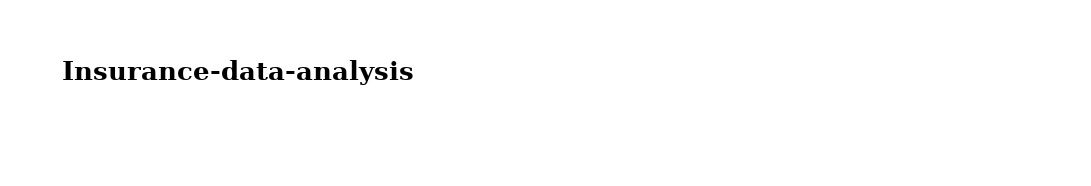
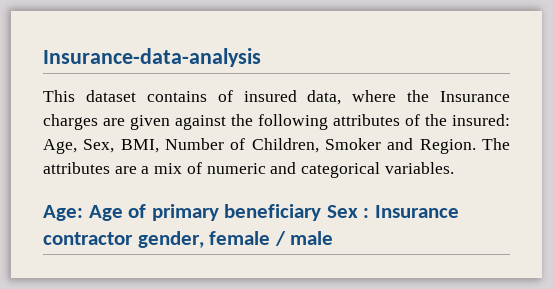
+ This dataset contains of insured data, where the Insurance charges are given against the following attributes of the insured: Age, Sex, BMI, Number of Children, Smoker and Region. The attributes are a mix of numeric and categorical variables.
+ Age: Age of primary beneficiary Sex : Insurance contractor gender, female / male

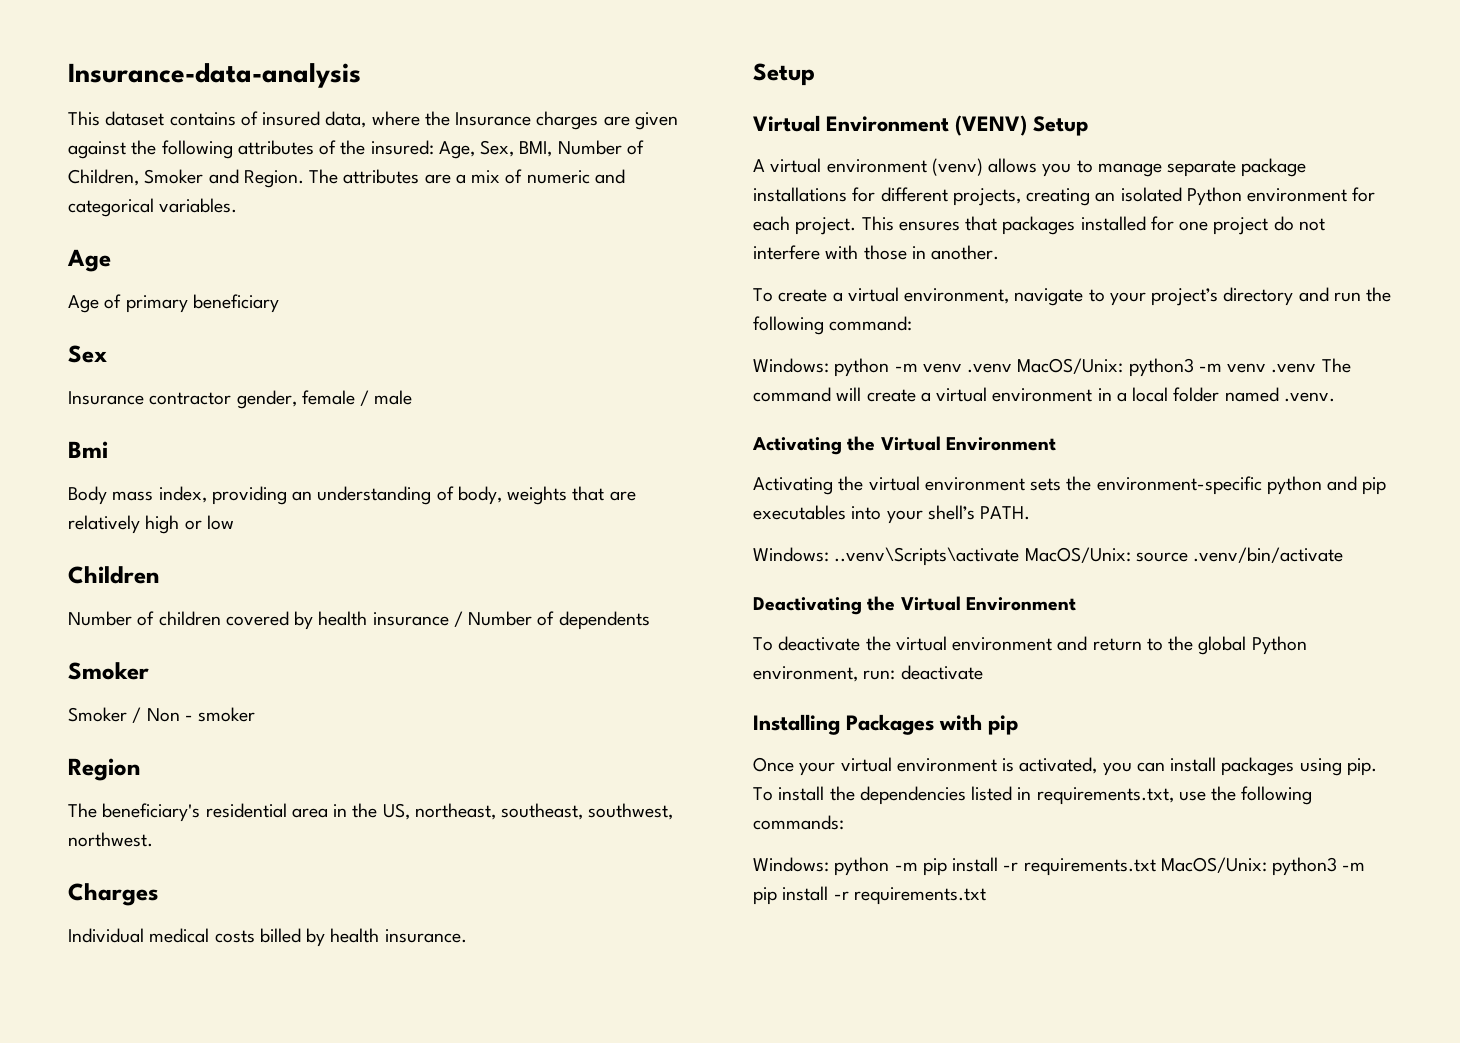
  The attributes are a mix of numeric and categorical variables.
- Age: Age of primary beneficiary Sex : Insurance contractor gender, female / male
+ Age
+ Age of primary beneficiary
+ Sex
+ Insurance contractor gender, female / male
+ Bmi
+ Body mass index, providing an understanding of body, weights that are relatively high or low
+ Children
+ Number of children covered by health insurance / Number of dependents
+ Smoker
+ Smoker / Non - smoker
+ Region
+ The beneficiary's residential area in the US, northeast, southeast, southwest, northwest.
+ Charges
+ Individual medical costs billed by health insurance.
+ Setup
+ Virtual Environment (VENV) Setup
+ A virtual environment (venv) allows you to manage separate package installations for different projects, creating an isolated Python environment for each project. This ensures that packages installed for one project do not interfere with those in another.
+ To create a virtual environment, navigate to your project’s directory and run the following command:
+ Windows: python -m venv .venv MacOS/Unix: python3 -m venv .venv The command will create a virtual environment in a local folder named .venv.
+ Activating the Virtual Environment
+ Activating the virtual environment sets the environment-specific python and pip executables into your shell’s PATH.
+ Windows: ..venv\Scripts\activate MacOS/Unix: source .venv/bin/activate
+ Deactivating the Virtual Environment
+ To deactivate the virtual environment and return to the global Python environment, run: deactivate
+ Installing Packages with pip
+ Once your virtual environment is activated, you can install packages using pip. To install the dependencies listed in requirements.txt, use the following commands:
+ Windows: python -m pip install -r requirements.txt MacOS/Unix: python3 -m pip install -r requirements.txt

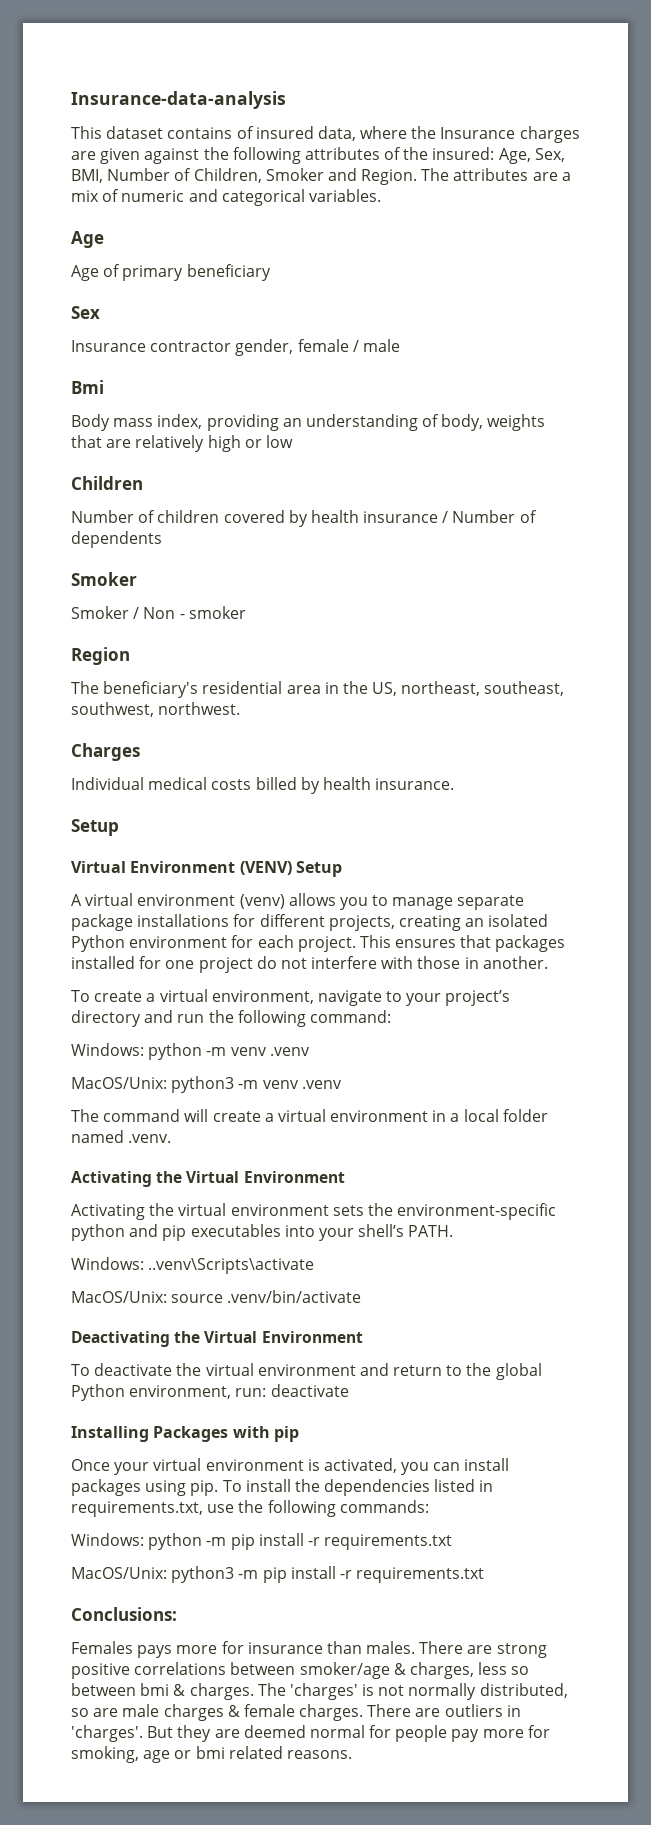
- Windows: python -m venv .venv MacOS/Unix: python3 -m venv .venv The command will create a virtual environment in a local folder named .venv.
+ Windows: python -m venv .venv
+ MacOS/Unix: python3 -m venv .venv
+ The command will create a virtual environment in a local folder named .venv.
- Windows: ..venv\Scripts\activate MacOS/Unix: source .venv/bin/activate
+ Windows: ..venv\Scripts\activate
+ MacOS/Unix: source .venv/bin/activate
- Windows: python -m pip install -r requirements.txt MacOS/Unix: python3 -m pip install -r requirements.txt
+ Windows: python -m pip install -r requirements.txt
+ MacOS/Unix: python3 -m pip install -r requirements.txt
+ Conclusions:
+ Females pays more for insurance than males. There are strong positive correlations between smoker/age & charges, less so between bmi & charges. The 'charges' is not normally distributed, so are male charges & female charges. There are outliers in 'charges'. But they are deemed normal for people pay more for smoking, age or bmi related reasons.

